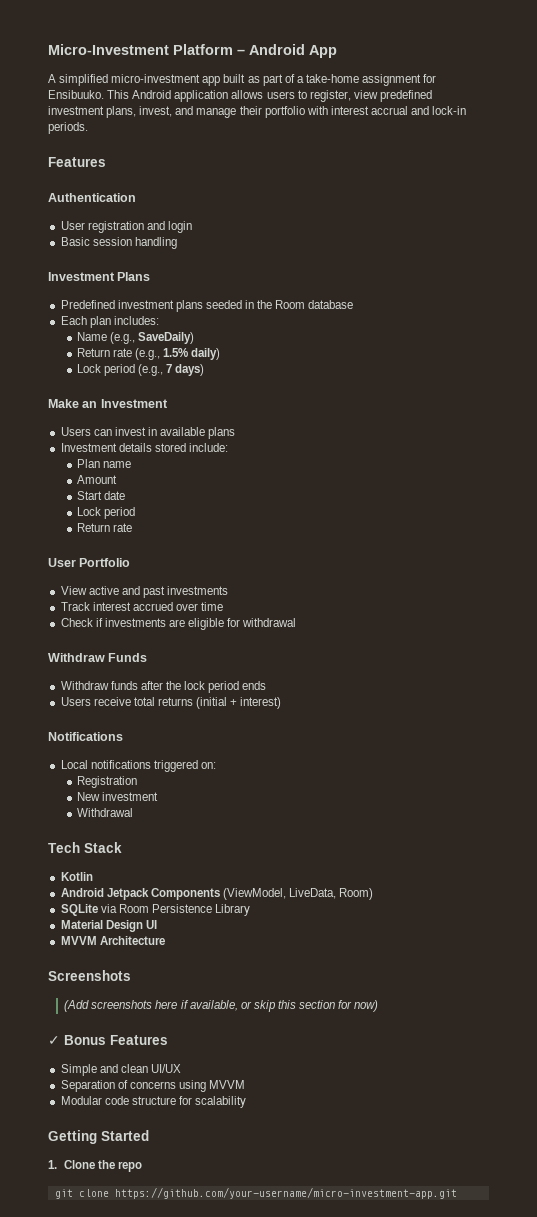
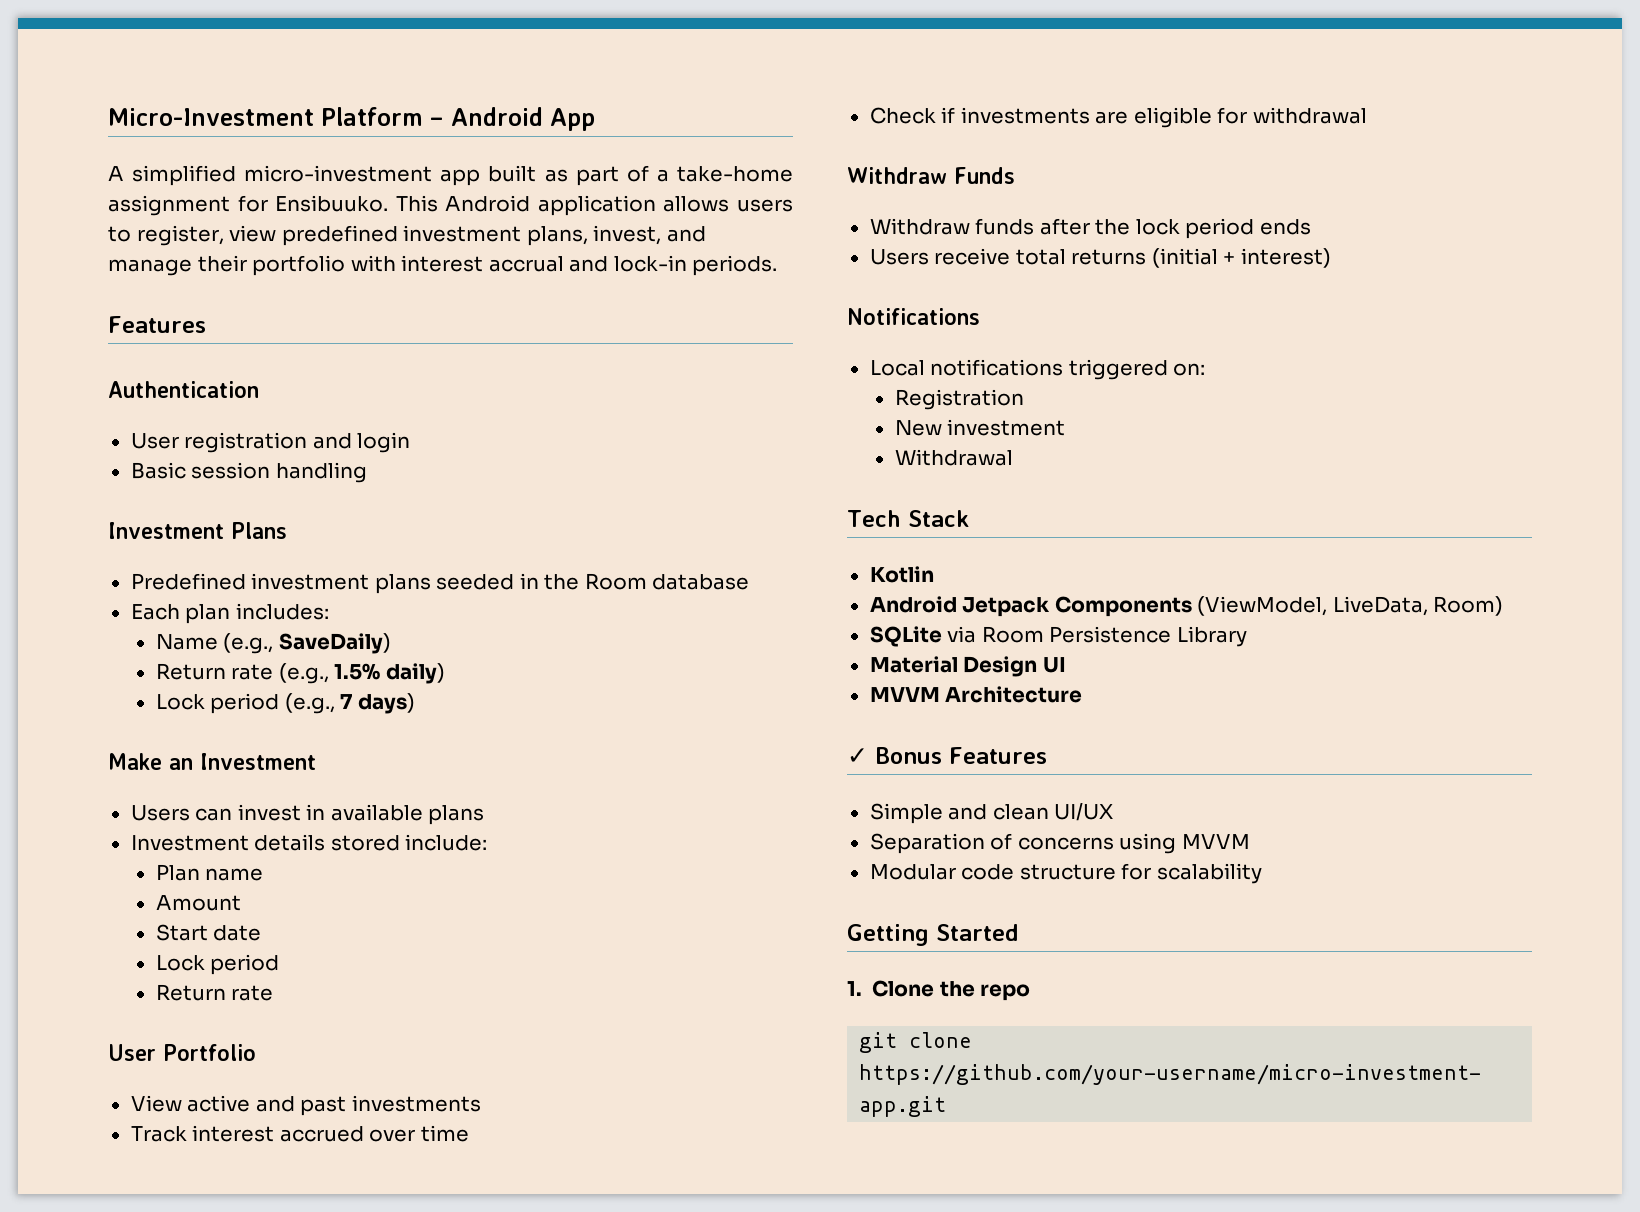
- Screenshots
- (Add screenshots here if available, or skip this section for now)

